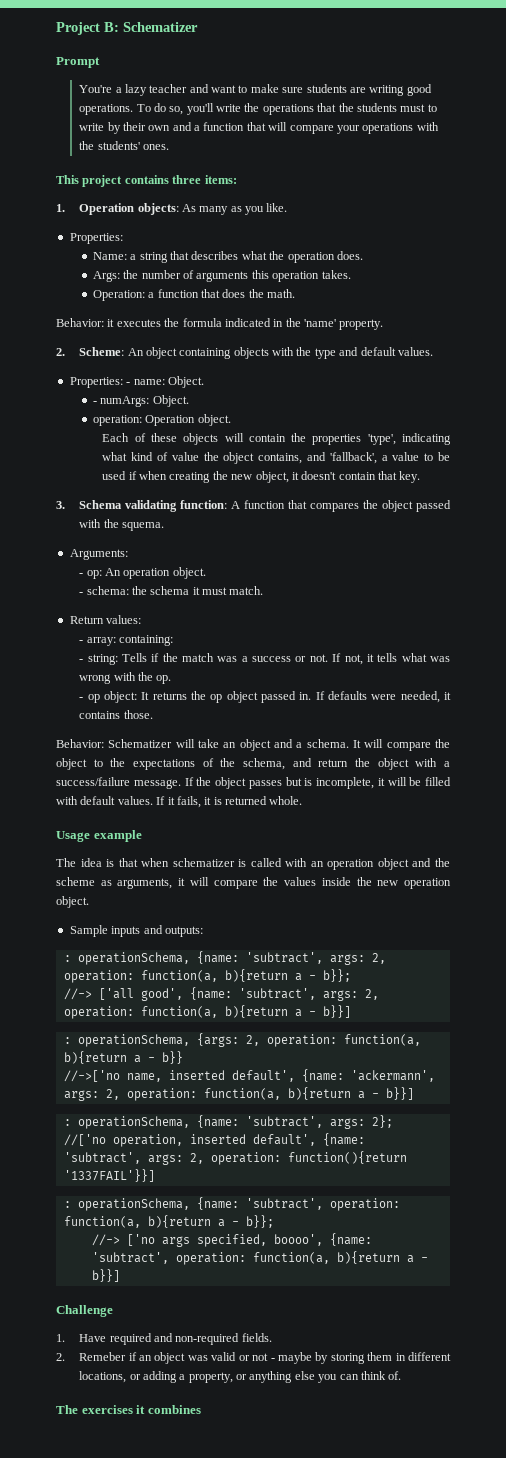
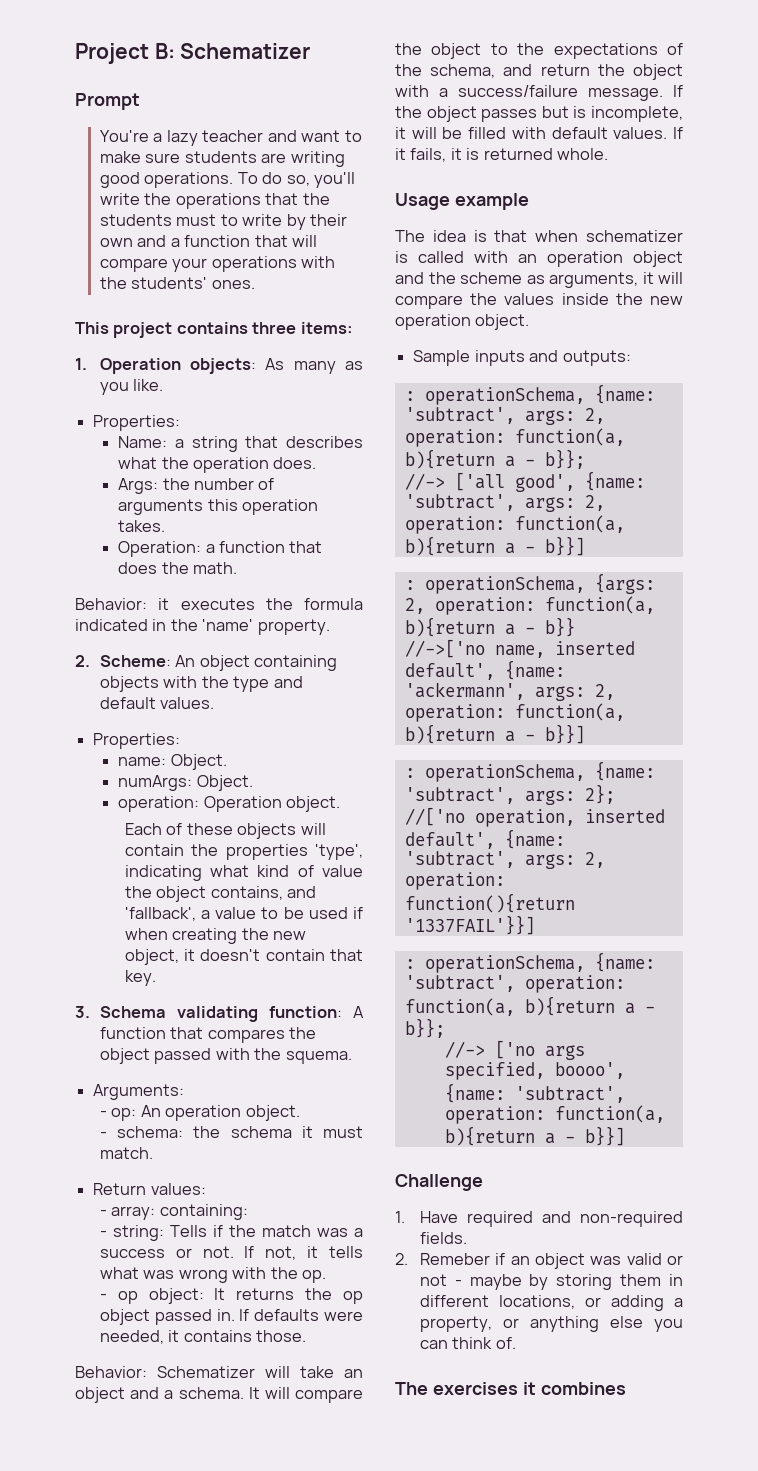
  2. Scheme: An object containing objects with the type and default values.
- Properties: - name: Object.
+ Properties:
+ name: Object.
- - numArgs: Object.
+ numArgs: Object.

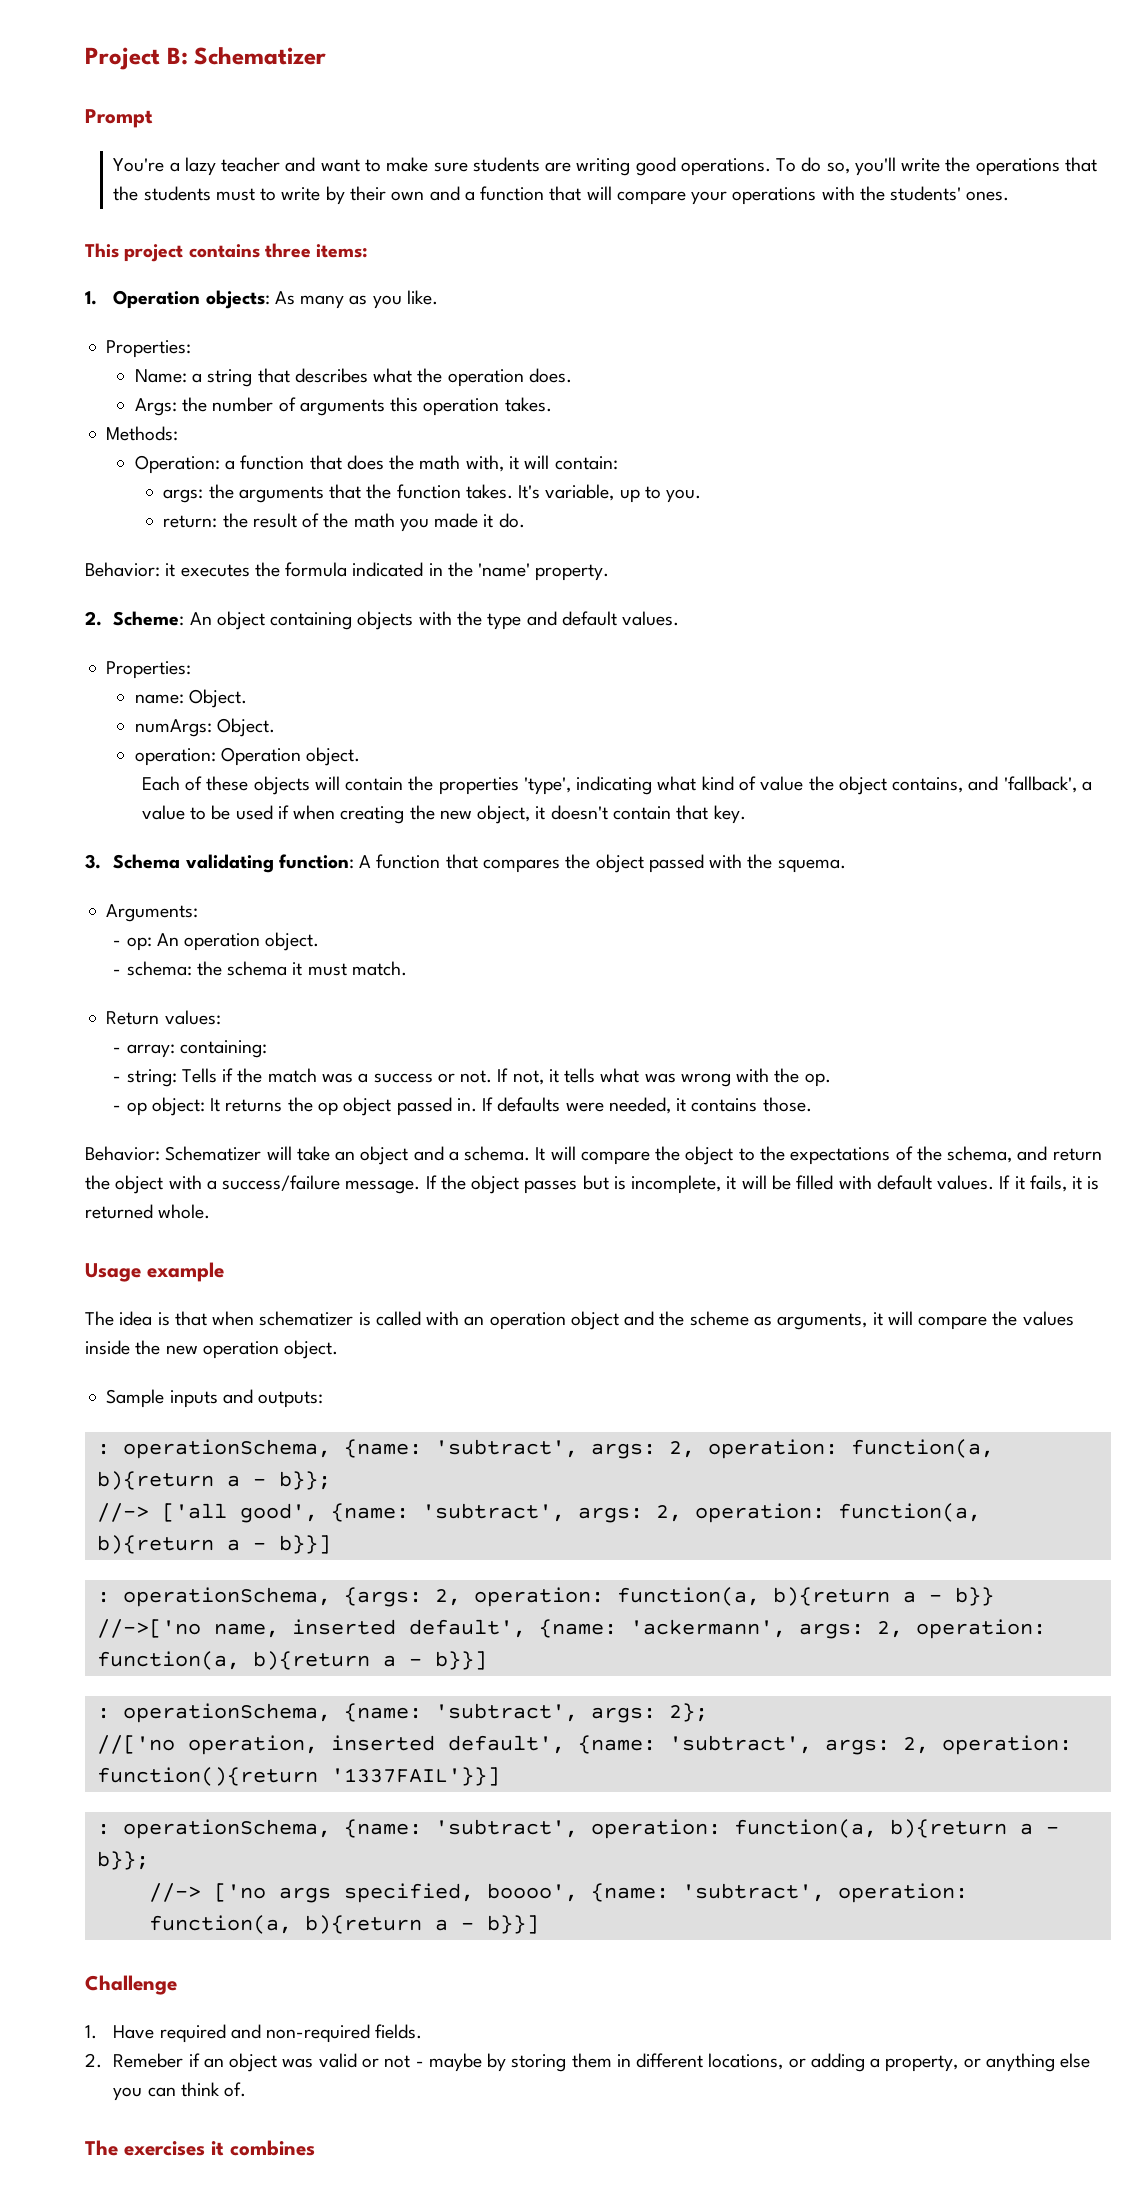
+ Methods:
- Operation: a function that does the math.
+ Operation: a function that does the math with, it will contain:
+ args: the arguments that the function takes. It's variable, up to you.
+ return: the result of the math you made it do.

